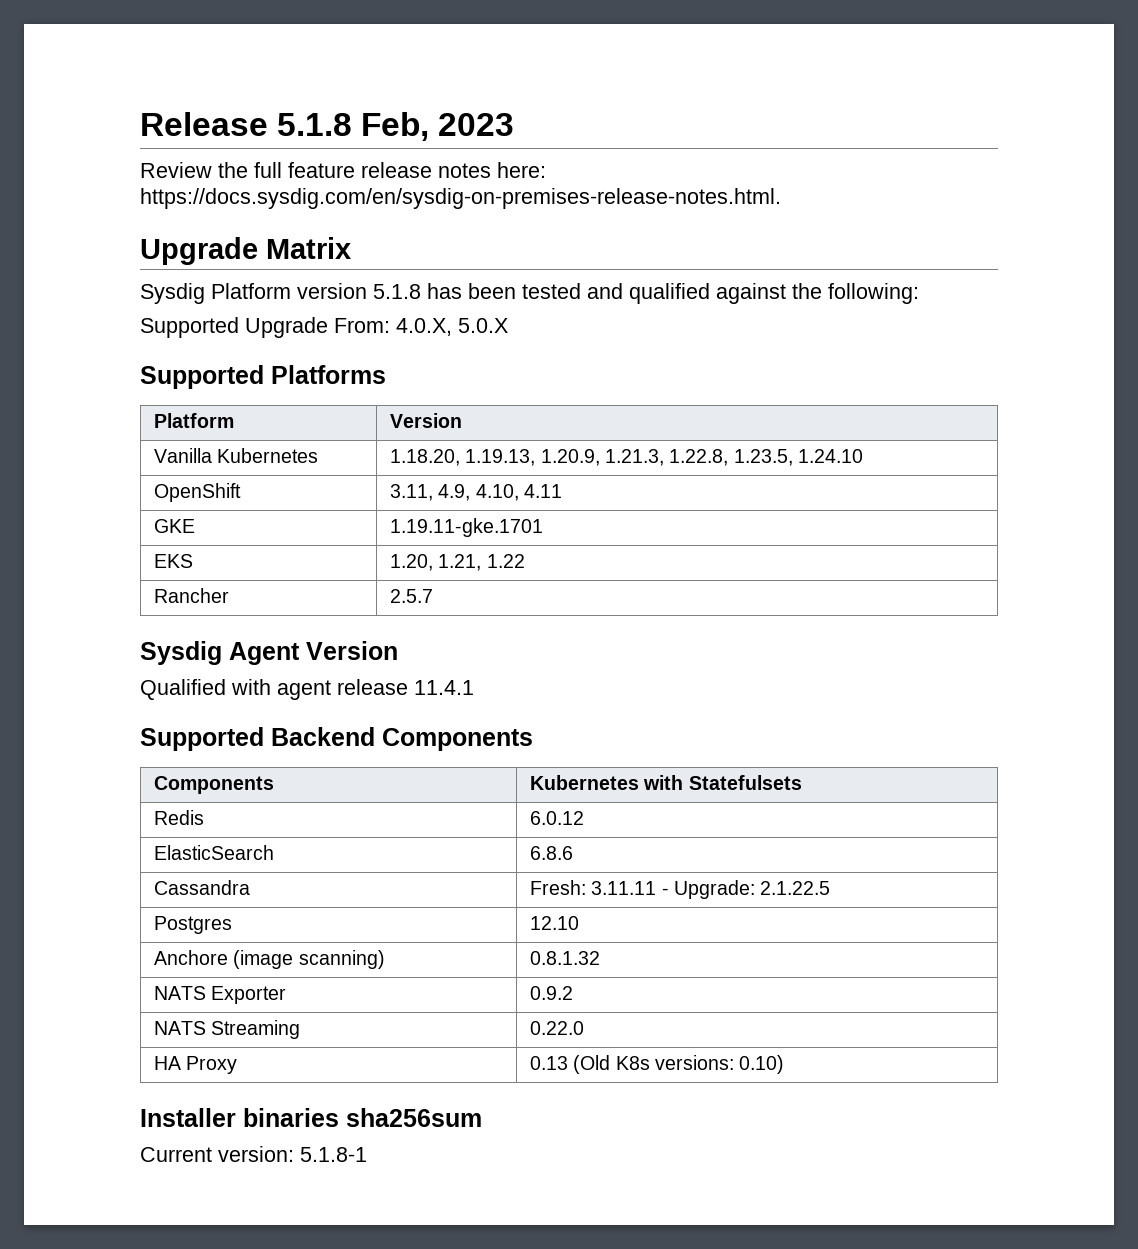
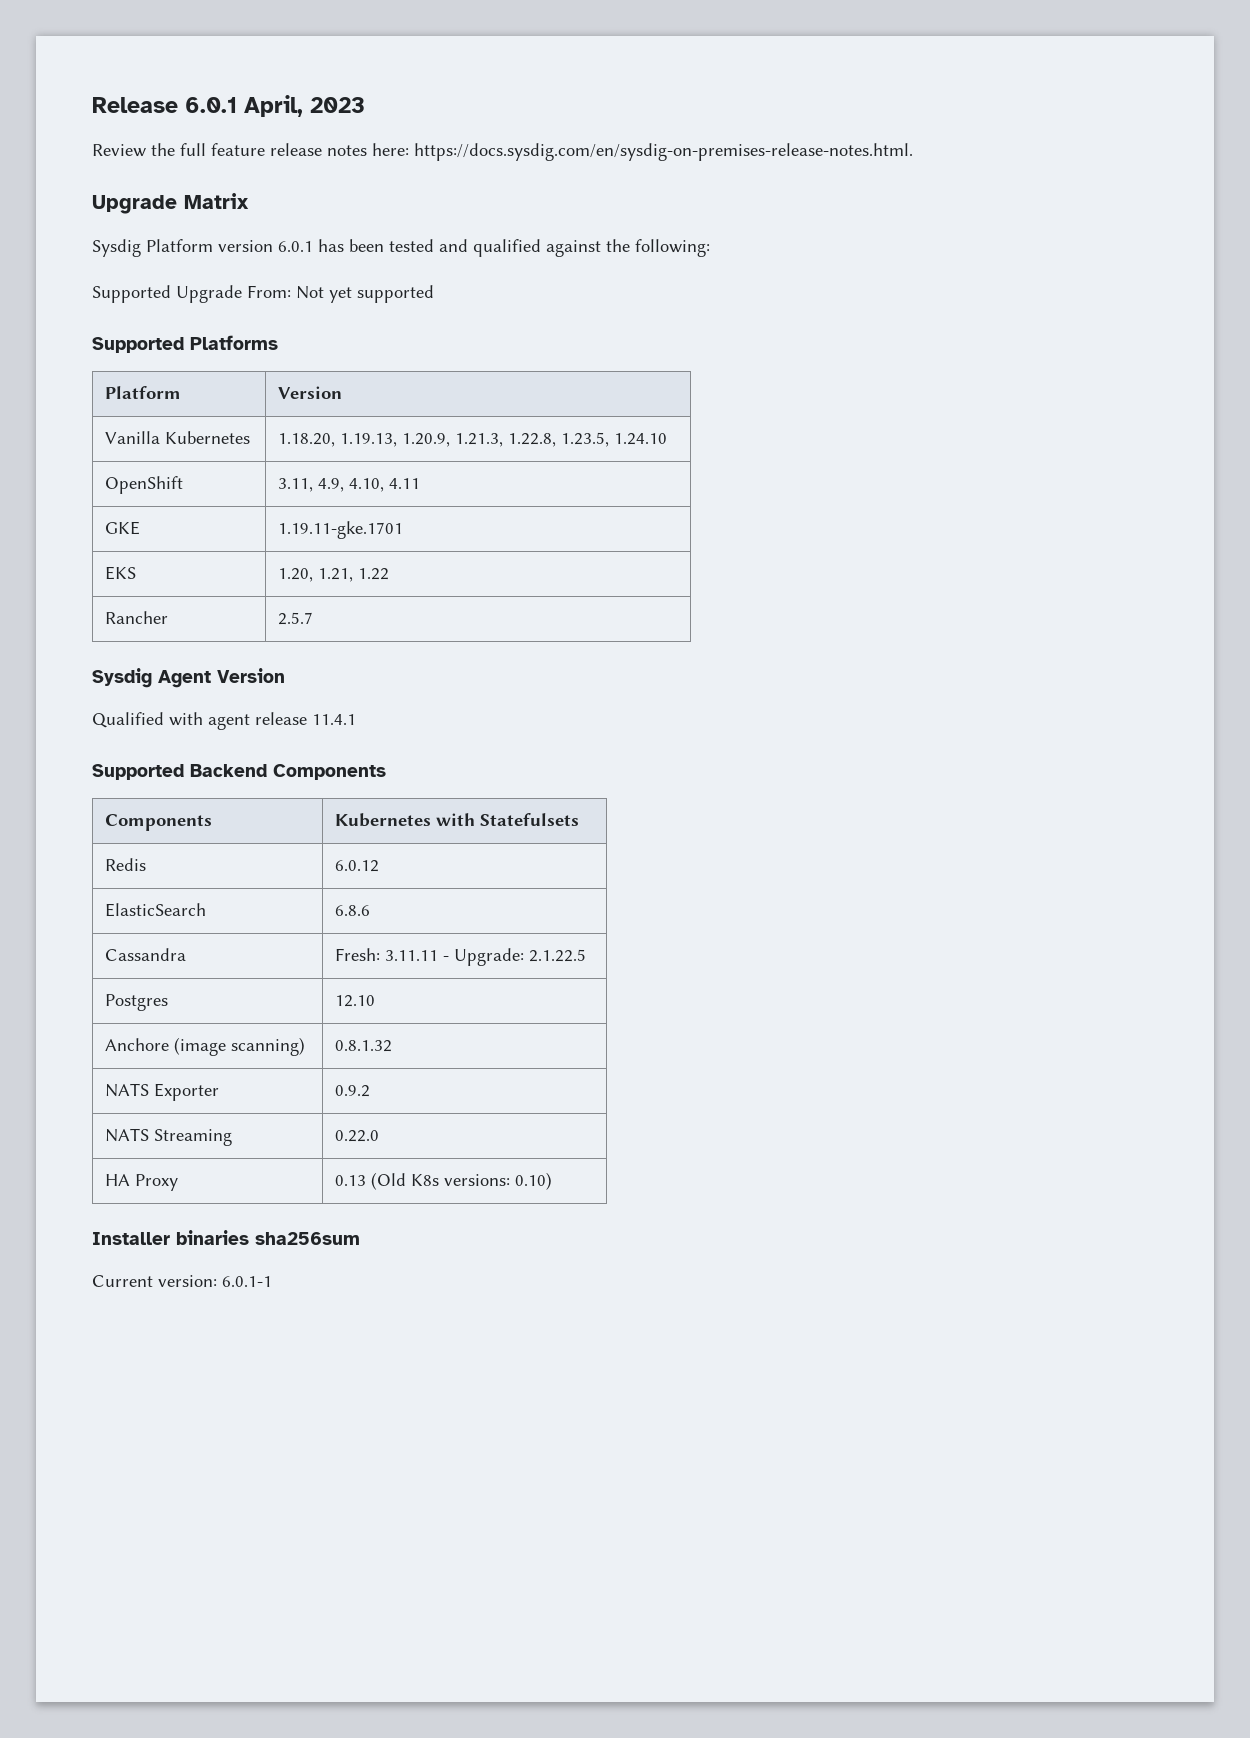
- Release 5.1.8 Feb, 2023
+ Release 6.0.1 April, 2023
- Sysdig Platform version 5.1.8 has been tested and qualified against the following:
+ Sysdig Platform version 6.0.1 has been tested and qualified against the following:
- Supported Upgrade From: 4.0.X, 5.0.X
+ Supported Upgrade From: Not yet supported
- Current version: 5.1.8-1
+ Current version: 6.0.1-1

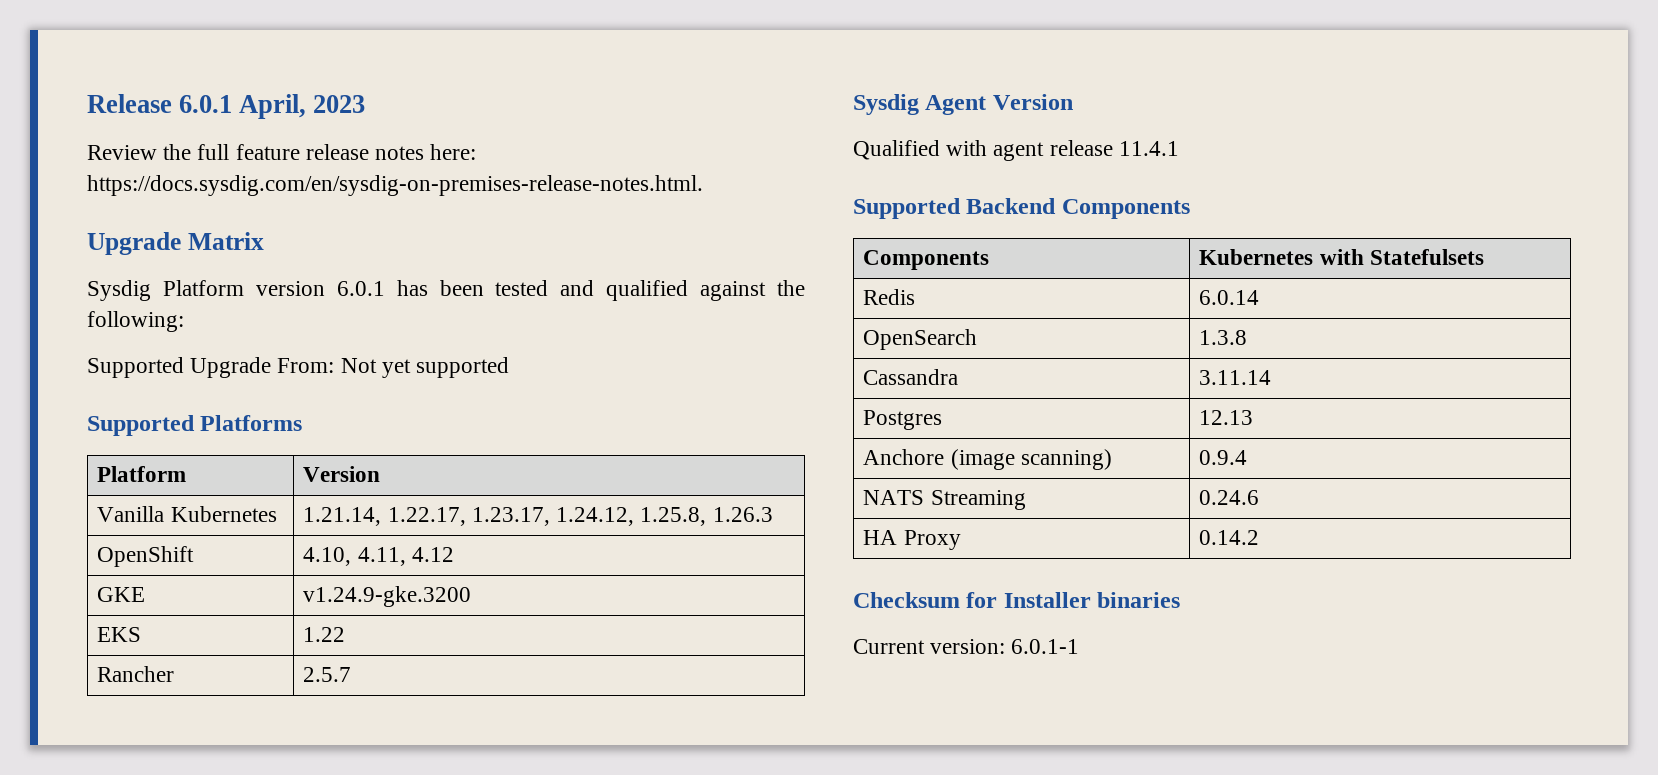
- Vanilla Kubernetes | 1.18.20, 1.19.13, 1.20.9, 1.21.3, 1.22.8, 1.23.5, 1.24.10
- OpenShift | 3.11, 4.9, 4.10, 4.11
+ Vanilla Kubernetes | 1.21.14, 1.22.17, 1.23.17, 1.24.12, 1.25.8, 1.26.3
+ OpenShift | 4.10, 4.11, 4.12
- GKE | 1.19.11-gke.1701
+ GKE | v1.24.9-gke.3200
- EKS | 1.20, 1.21, 1.22
+ EKS | 1.22
- Redis | 6.0.12
- ElasticSearch | 6.8.6
- Cassandra | Fresh: 3.11.11 - Upgrade: 2.1.22.5
+ Redis | 6.0.14
+ OpenSearch | 1.3.8
+ Cassandra | 3.11.14
- Postgres | 12.10
+ Postgres | 12.13
- Anchore (image scanning) | 0.8.1.32
- NATS Exporter | 0.9.2
+ Anchore (image scanning) | 0.9.4
- NATS Streaming | 0.22.0
+ NATS Streaming | 0.24.6
- HA Proxy | 0.13 (Old K8s versions: 0.10)
- Installer binaries sha256sum
+ HA Proxy | 0.14.2
+ Checksum for Installer binaries

